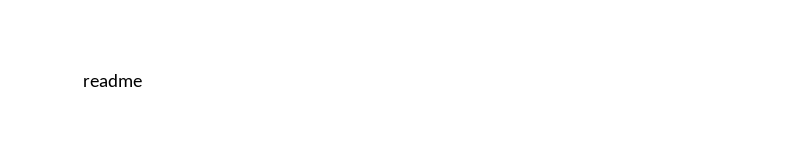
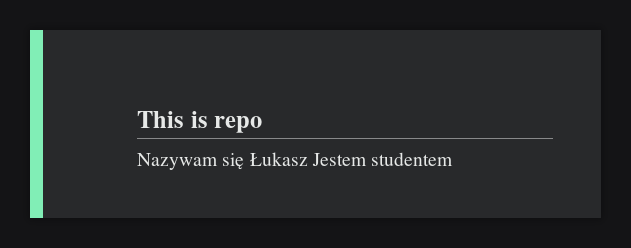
- readme
+ This is repo
+ Nazywam się Łukasz Jestem studentem

